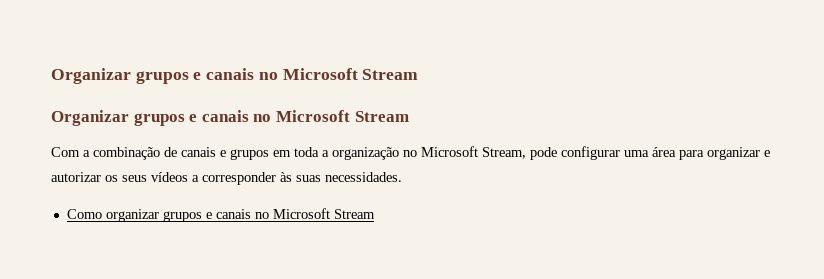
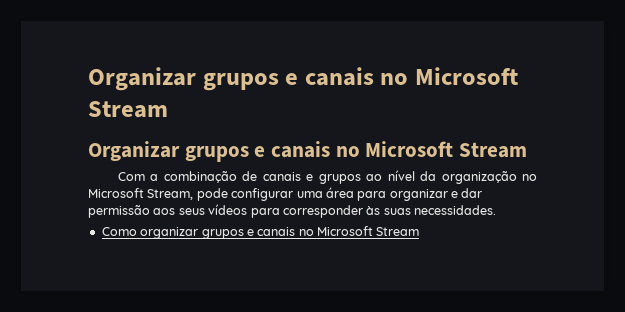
- Com a combinação de canais e grupos em toda a organização no Microsoft Stream, pode configurar uma área para organizar e autorizar os seus vídeos a corresponder às suas necessidades.
+ Com a combinação de canais e grupos ao nível da organização no Microsoft Stream, pode configurar uma área para organizar e dar permissão aos seus vídeos para corresponder às suas necessidades.

